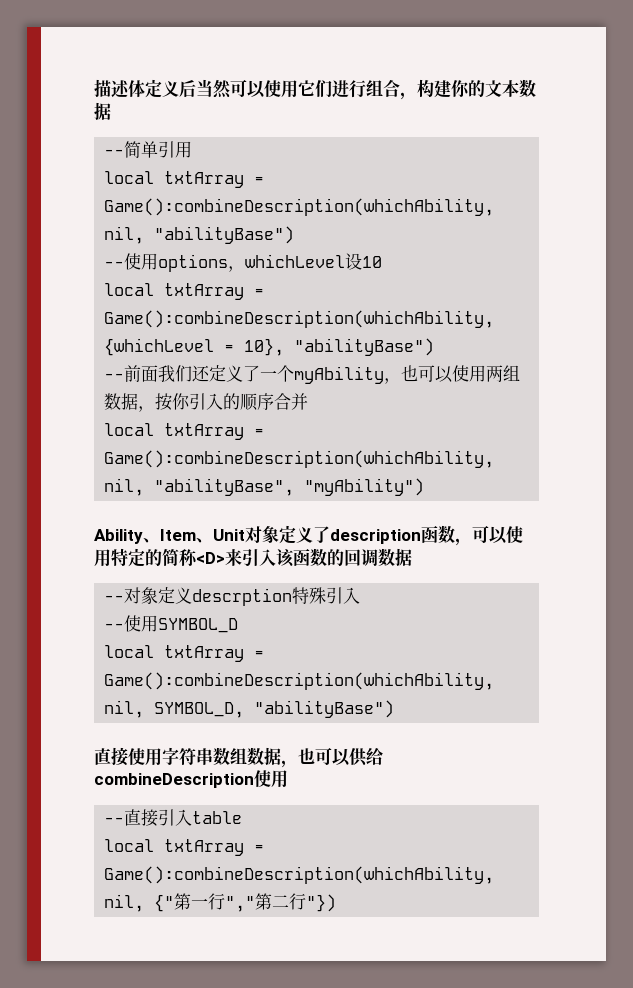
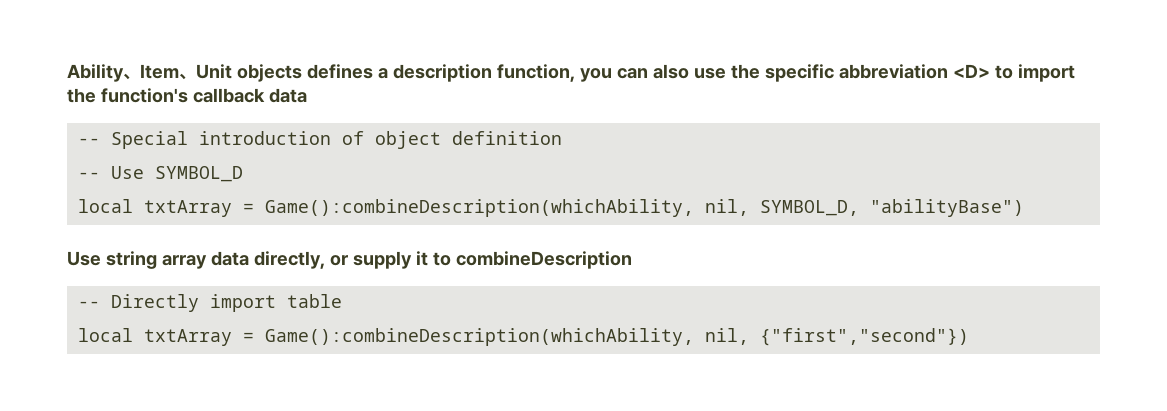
- 描述体定义后当然可以使用它们进行组合，构建你的文本数据
- --简单引用
- local txtArray = Game():combineDescription(whichAbility, nil, "abilityBase")
- --使用options，whichLevel设10
- local txtArray = Game():combineDescription(whichAbility, {whichLevel = 10}, "abilityBase")
- --前面我们还定义了一个myAbility，也可以使用两组数据，按你引入的顺序合并
- local txtArray = Game():combineDescription(whichAbility, nil, "abilityBase", "myAbility")
- Ability、Item、Unit对象定义了description函数，可以使用特定的简称<D>来引入该函数的回调数据
- --对象定义descrption特殊引入
- --使用SYMBOL_D
+ Ability、Item、Unit objects defines a description function, you can also use the specific abbreviation <D> to import the function's callback data
+ -- Special introduction of object definition
+ -- Use SYMBOL_D
- 直接使用字符串数组数据，也可以供给combineDescription使用
- --直接引入table
+ Use string array data directly, or supply it to combineDescription
+ -- Directly import table
- local txtArray = Game():combineDescription(whichAbility, nil, {"第一行","第二行"})
+ local txtArray = Game():combineDescription(whichAbility, nil, {"first","second"})

